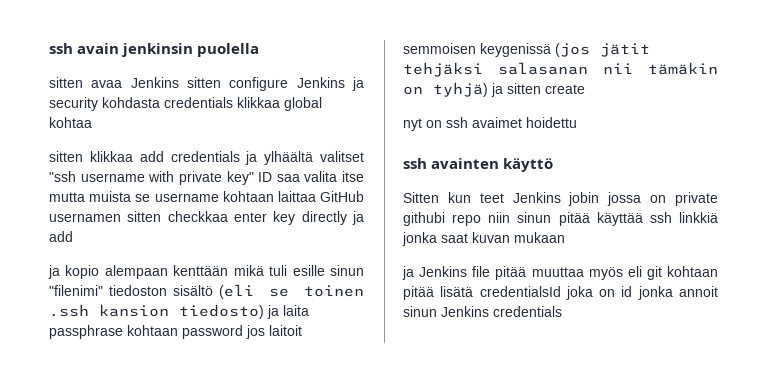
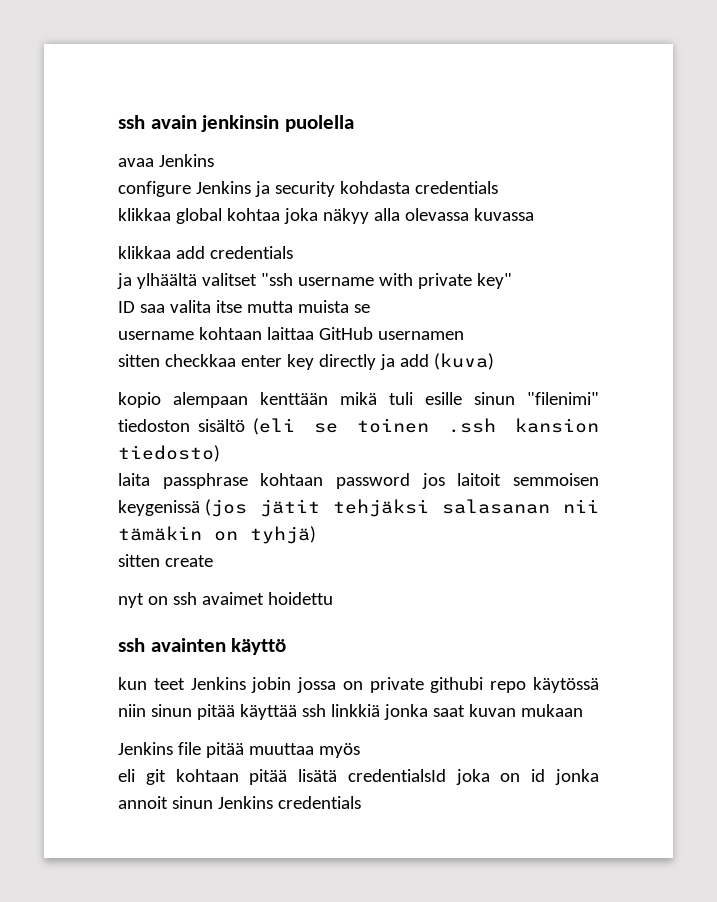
- sitten avaa Jenkins sitten configure Jenkins ja security kohdasta credentials klikkaa global kohtaa
- sitten klikkaa add credentials ja ylhäältä valitset "ssh username with private key" ID saa valita itse mutta muista se username kohtaan laittaa GitHub usernamen sitten checkkaa enter key directly ja add
- ja kopio alempaan kenttään mikä tuli esille sinun "filenimi" tiedoston sisältö (eli se toinen .ssh kansion tiedosto) ja laita passphrase kohtaan password jos laitoit semmoisen keygenissä (jos jätit tehjäksi salasanan nii tämäkin on tyhjä) ja sitten create
+ avaa Jenkins
+ configure Jenkins ja security kohdasta credentials
+ klikkaa global kohtaa joka näkyy alla olevassa kuvassa
+ klikkaa add credentials
+ ja ylhäältä valitset "ssh username with private key"
+ ID saa valita itse mutta muista se
+ username kohtaan laittaa GitHub usernamen
+ sitten checkkaa enter key directly ja add (kuva)
+ kopio alempaan kenttään mikä tuli esille sinun "filenimi" tiedoston sisältö (eli se toinen .ssh kansion tiedosto)
+ laita passphrase kohtaan password jos laitoit semmoisen keygenissä (jos jätit tehjäksi salasanan nii tämäkin on tyhjä)
+ sitten create
- Sitten kun teet Jenkins jobin jossa on private githubi repo niin sinun pitää käyttää ssh linkkiä jonka saat kuvan mukaan
+ kun teet Jenkins jobin jossa on private githubi repo käytössä niin sinun pitää käyttää ssh linkkiä jonka saat kuvan mukaan
- ja Jenkins file pitää muuttaa myös eli git kohtaan pitää lisätä credentialsId joka on id jonka annoit sinun Jenkins credentials
+ Jenkins file pitää muuttaa myös
+ eli git kohtaan pitää lisätä credentialsId joka on id jonka annoit sinun Jenkins credentials

